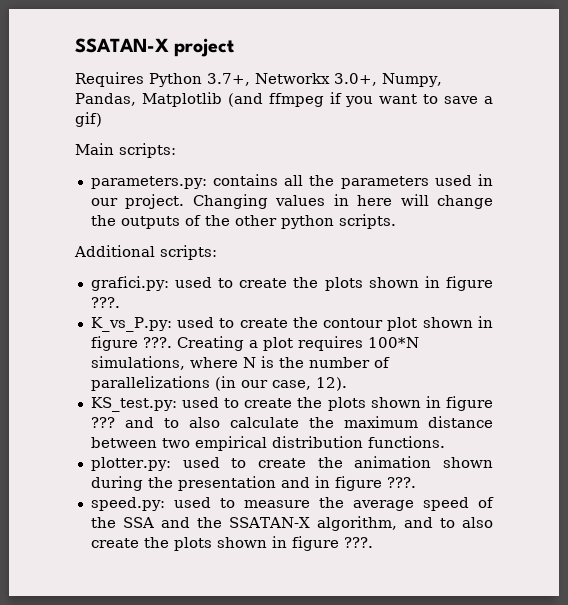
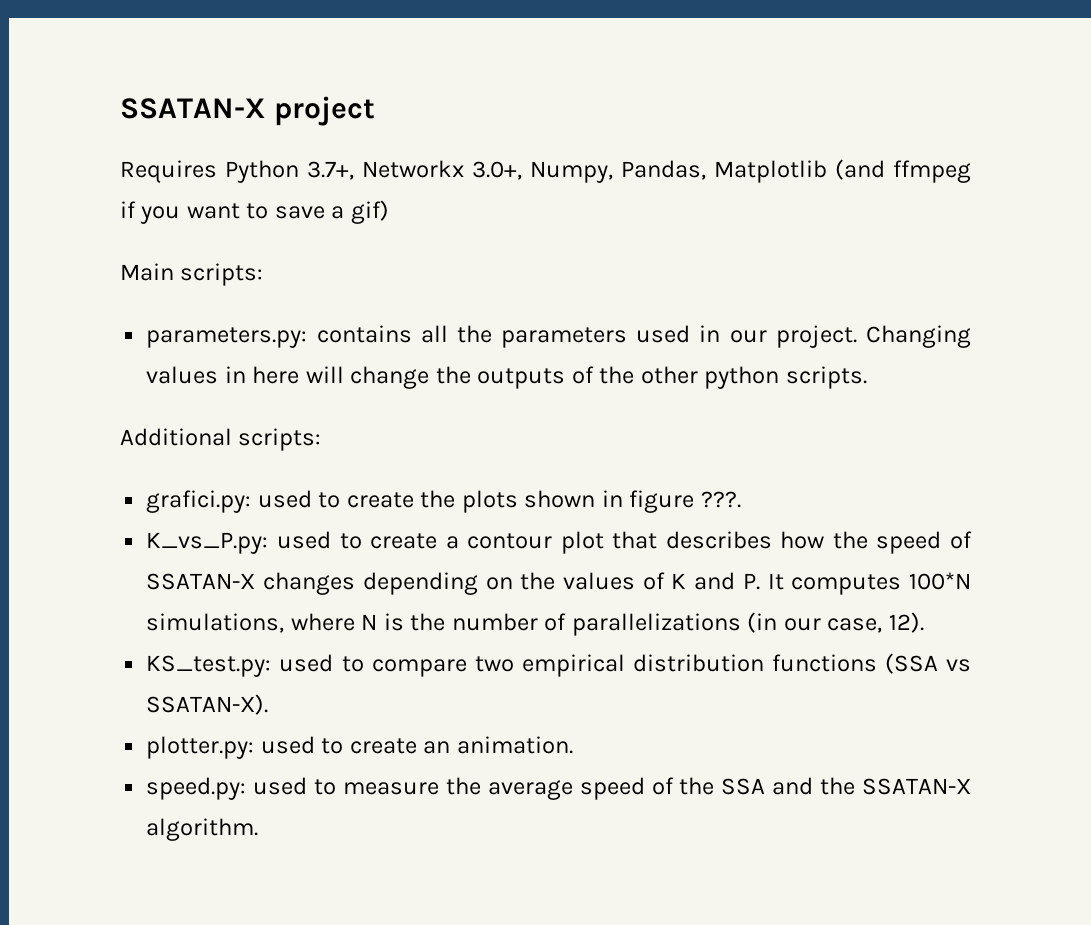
- K_vs_P.py: used to create the contour plot shown in figure ???. Creating a plot requires 100*N simulations, where N is the number of parallelizations (in our case, 12).
+ K_vs_P.py: used to create a contour plot that describes how the speed of SSATAN-X changes depending on the values of K and P. It computes 100*N simulations, where N is the number of parallelizations (in our case, 12).
- KS_test.py: used to create the plots shown in figure ??? and to also calculate the maximum distance between two empirical distribution functions.
- plotter.py: used to create the animation shown during the presentation and in figure ???.
+ KS_test.py: used to compare two empirical distribution functions (SSA vs SSATAN-X).
+ plotter.py: used to create an animation.
- speed.py: used to measure the average speed of the SSA and the SSATAN-X algorithm, and to also create the plots shown in figure ???.
+ speed.py: used to measure the average speed of the SSA and the SSATAN-X algorithm.

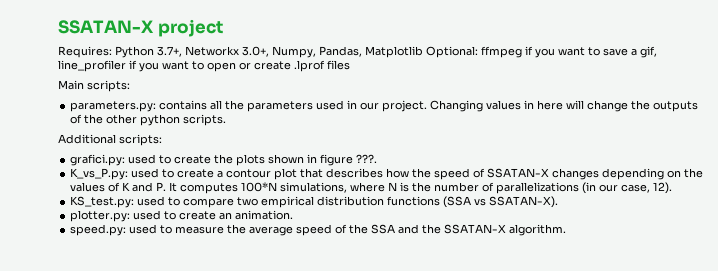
- Requires Python 3.7+, Networkx 3.0+, Numpy, Pandas, Matplotlib (and ffmpeg if you want to save a gif)
+ Requires: Python 3.7+, Networkx 3.0+, Numpy, Pandas, Matplotlib Optional: ffmpeg if you want to save a gif, line_profiler if you want to open or create .lprof files

